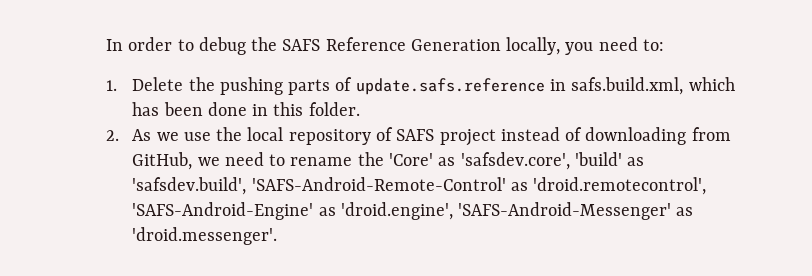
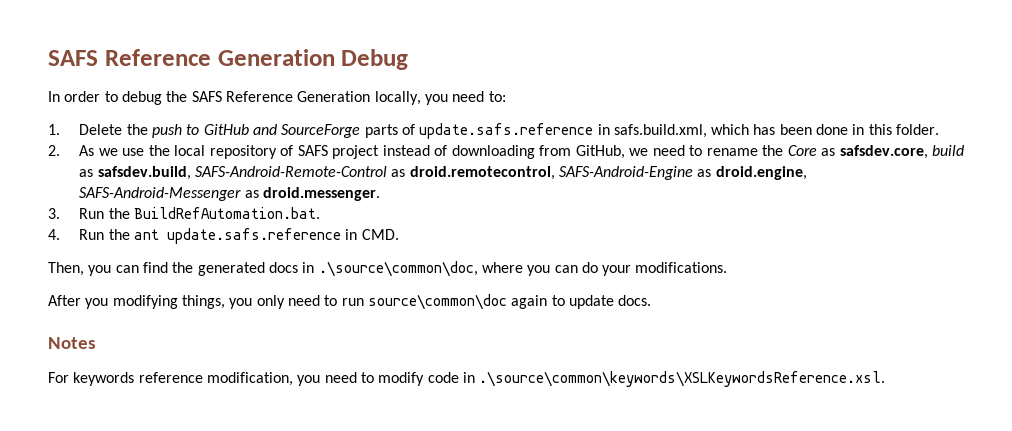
+ SAFS Reference Generation Debug
- 1. Delete the pushing parts of update.safs.reference in safs.build.xml, which has been done in this folder.
+ 1. Delete the push to GitHub and SourceForge parts of update.safs.reference in safs.build.xml, which has been done in this folder.
- 2. As we use the local repository of SAFS project instead of downloading from GitHub, we need to rename the 'Core' as 'safsdev.core', 'build' as 'safsdev.build', 'SAFS-Android-Remote-Control' as 'droid.remotecontrol', 'SAFS-Android-Engine' as 'droid.engine', 'SAFS-Android-Messenger' as 'droid.messenger'.
+ 2. As we use the local repository of SAFS project instead of downloading from GitHub, we need to rename the Core as safsdev.core, build as safsdev.build, SAFS-Android-Remote-Control as droid.remotecontrol, SAFS-Android-Engine as droid.engine, SAFS-Android-Messenger as droid.messenger.
+ 3. Run the BuildRefAutomation.bat.
+ 4. Run the ant update.safs.reference in CMD.
+ Then, you can find the generated docs in .\source\common\doc, where you can do your modifications.
+ After you modifying things, you only need to run source\common\doc again to update docs.
+ Notes
+ For keywords reference modification, you need to modify code in .\source\common\keywords\XSLKeywordsReference.xsl.

